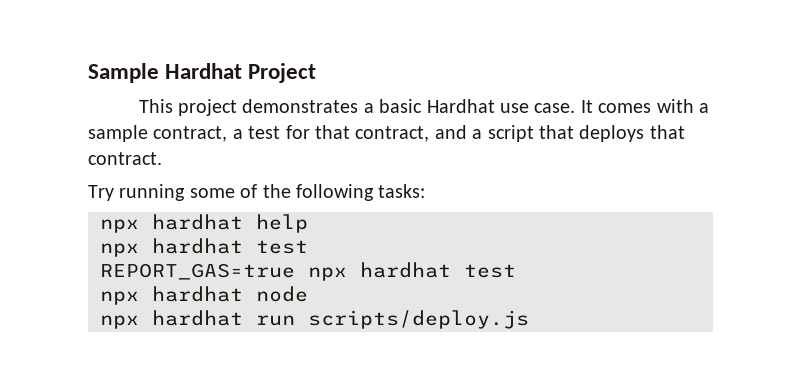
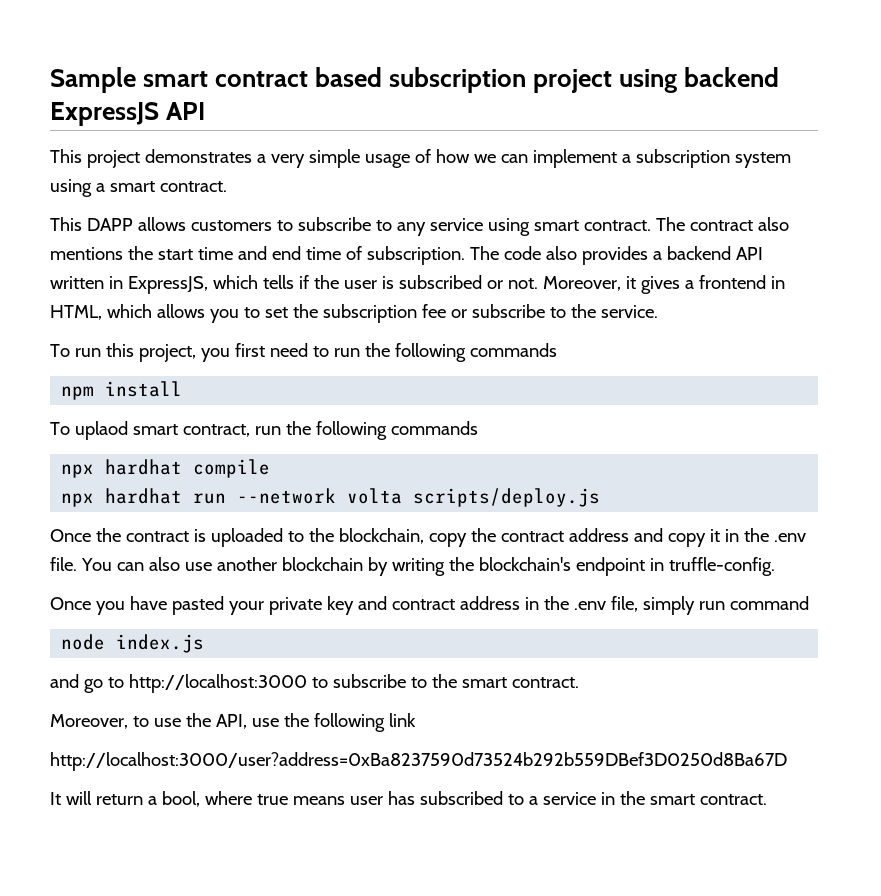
- Sample Hardhat Project
- This project demonstrates a basic Hardhat use case. It comes with a sample contract, a test for that contract, and a script that deploys that contract.
- Try running some of the following tasks:
- npx hardhat help
- npx hardhat test
- REPORT_GAS=true npx hardhat test
- npx hardhat node
+ Sample smart contract based subscription project using backend ExpressJS API
+ This project demonstrates a very simple usage of how we can implement a subscription system using a smart contract.
+ This DAPP allows customers to subscribe to any service using smart contract. The contract also mentions the start time and end time of subscription. The code also provides a backend API written in ExpressJS, which tells if the user is subscribed or not. Moreover, it gives a frontend in HTML, which allows you to set the subscription fee or subscribe to the service.
+ To run this project, you first need to run the following commands
+ npm install
+ To uplaod smart contract, run the following commands
+ npx hardhat compile
- npx hardhat run scripts/deploy.js
+ npx hardhat run --network volta scripts/deploy.js
+ Once the contract is uploaded to the blockchain, copy the contract address and copy it in the .env file. You can also use another blockchain by writing the blockchain's endpoint in truffle-config.
+ Once you have pasted your private key and contract address in the .env file, simply run command
+ node index.js
+ and go to http://localhost:3000 to subscribe to the smart contract.
+ Moreover, to use the API, use the following link
+ http://localhost:3000/user?address=0xBa8237590d73524b292b559DBef3D0250d8Ba67D
+ It will return a bool, where true means user has subscribed to a service in the smart contract.

